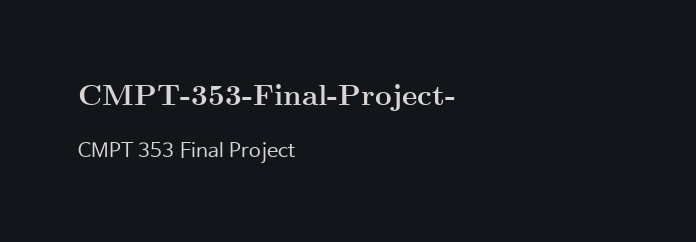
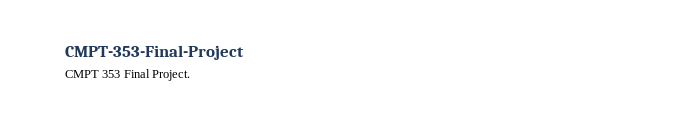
- CMPT-353-Final-Project-
+ CMPT-353-Final-Project
- CMPT 353 Final Project
+ CMPT 353 Final Project.

